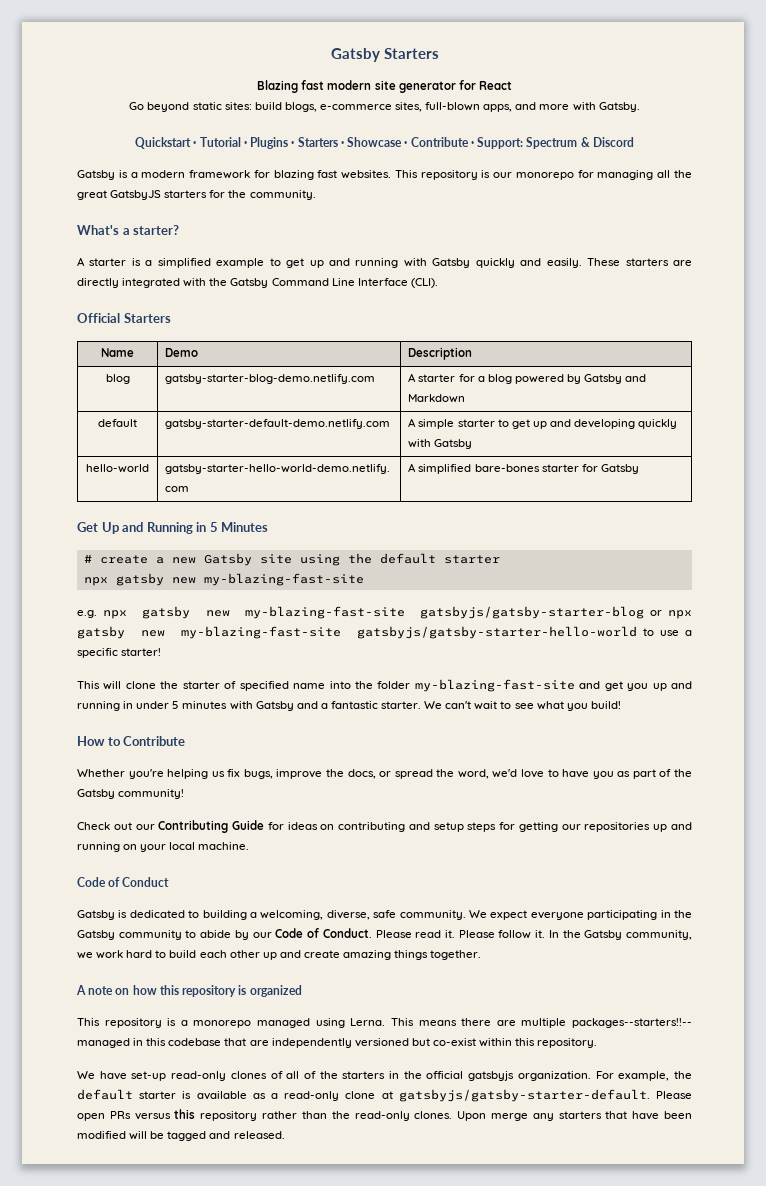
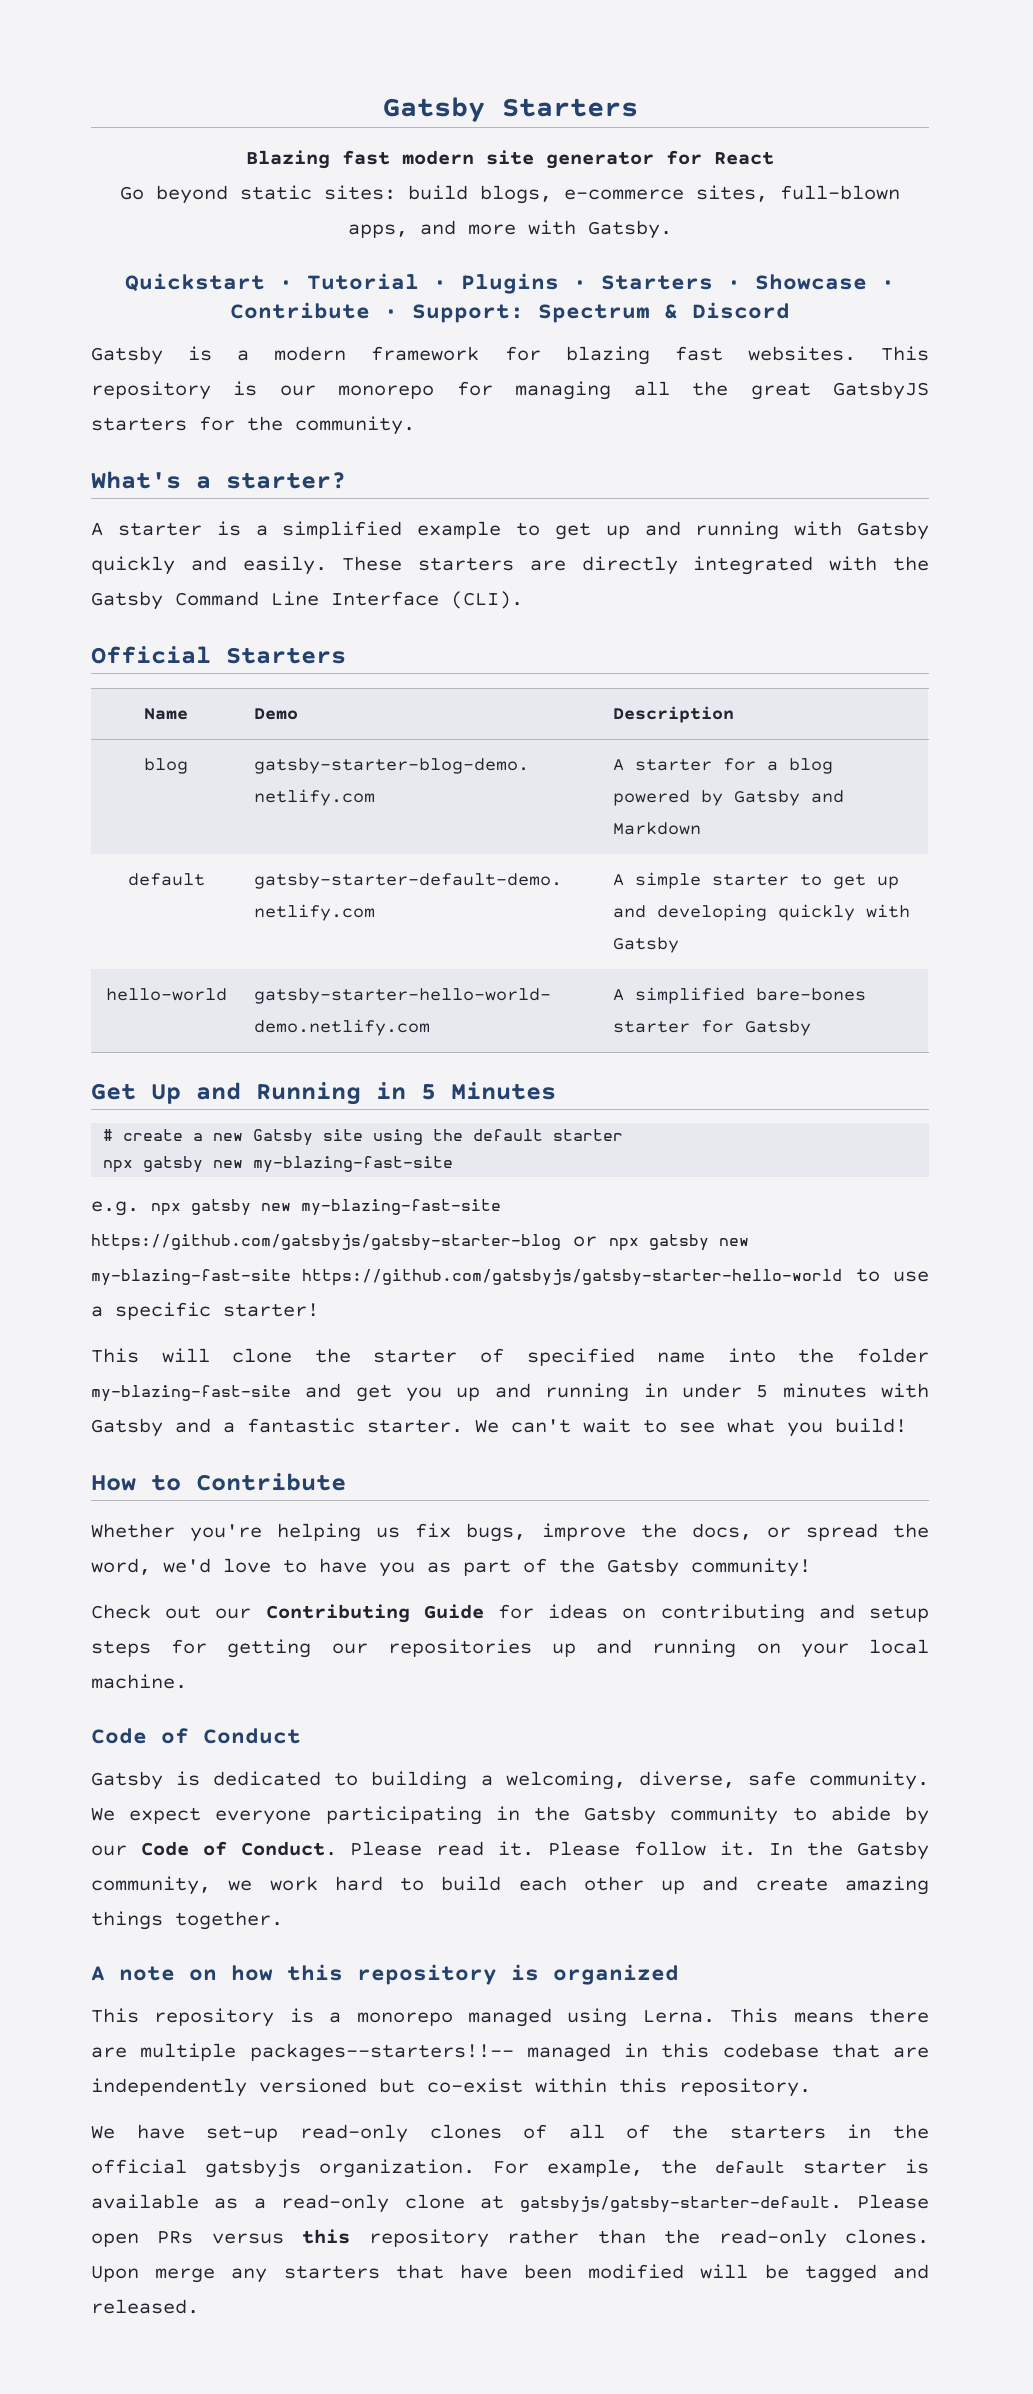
- e.g. npx gatsby new my-blazing-fast-site gatsbyjs/gatsby-starter-blog or npx gatsby new my-blazing-fast-site gatsbyjs/gatsby-starter-hello-world to use a specific starter!
+ e.g. npx gatsby new my-blazing-fast-site https://github.com/gatsbyjs/gatsby-starter-blog or npx gatsby new my-blazing-fast-site https://github.com/gatsbyjs/gatsby-starter-hello-world to use a specific starter!

